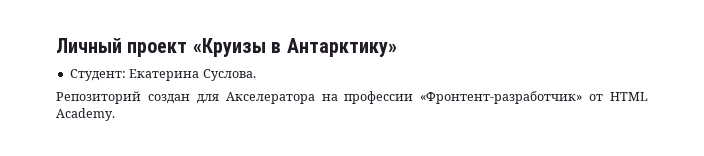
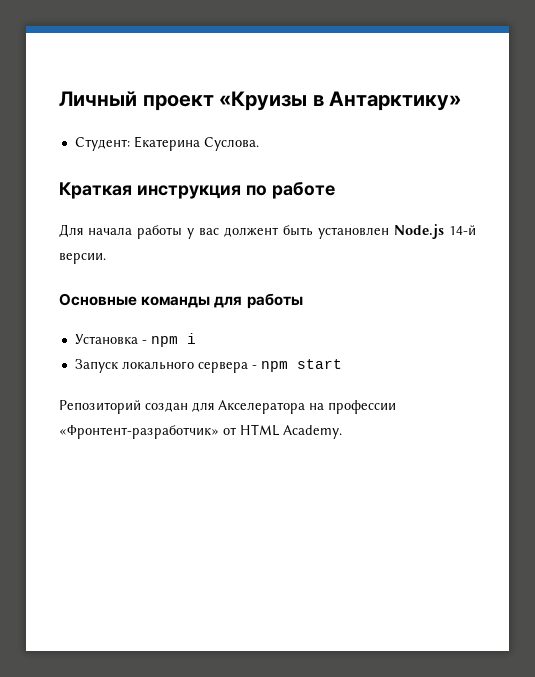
+ Краткая инструкция по работе
+ Для начала работы у вас должент быть установлен Node.js 14-й версии.
+ Основные команды для работы
+ Установка - npm i
+ Запуск локального сервера - npm start

